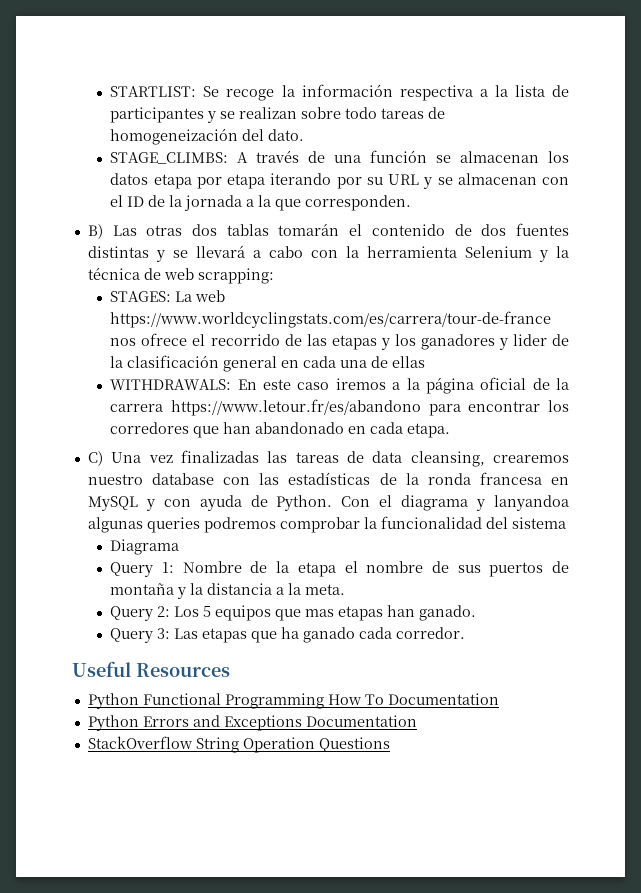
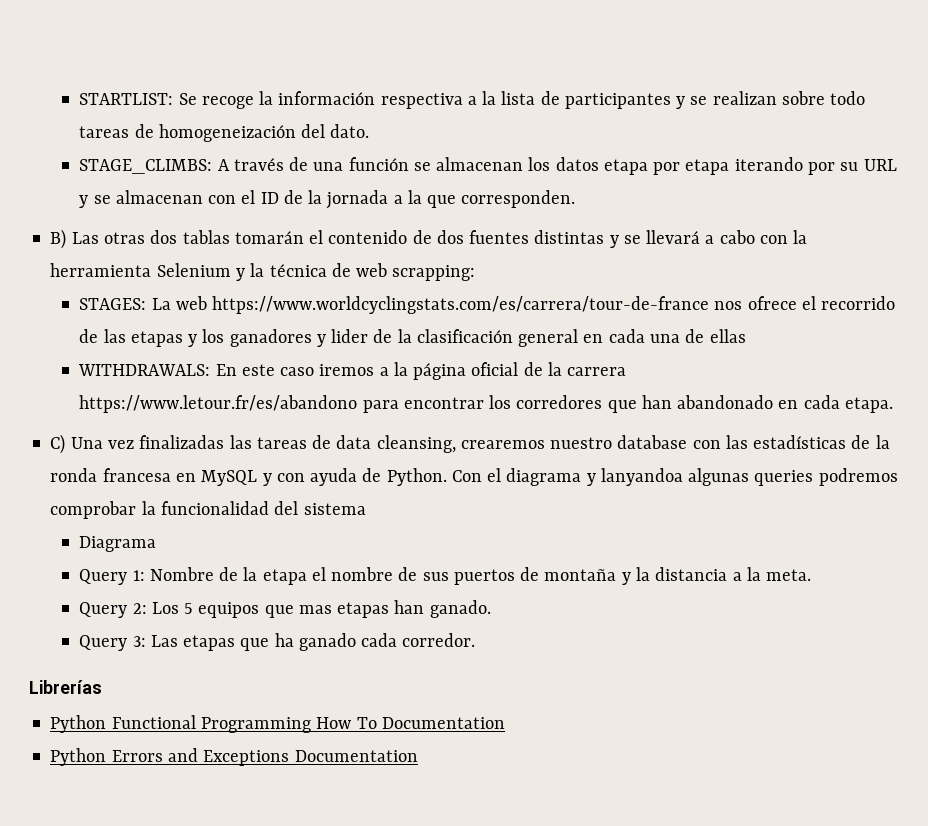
- Useful Resources
+ Librerías
- StackOverflow String Operation Questions

